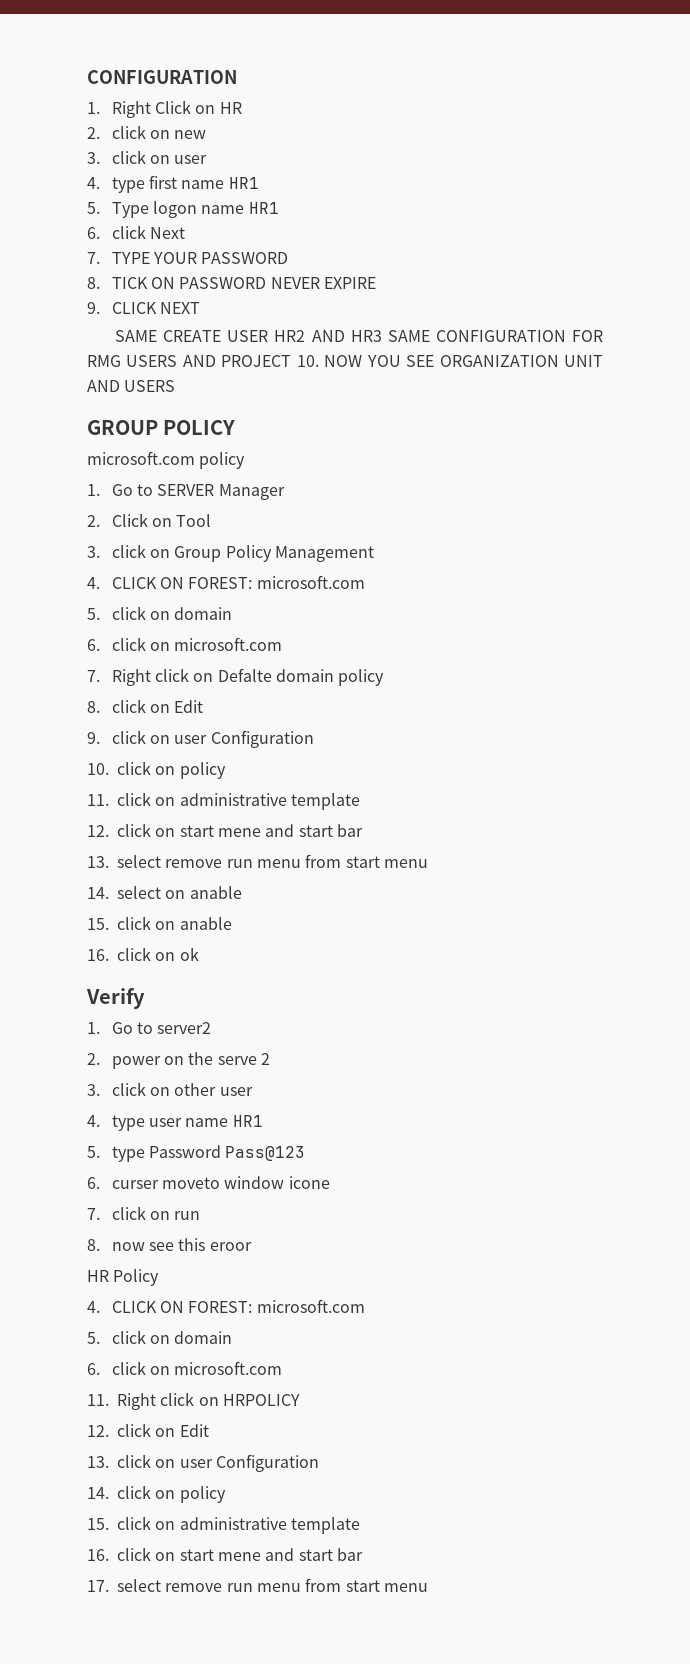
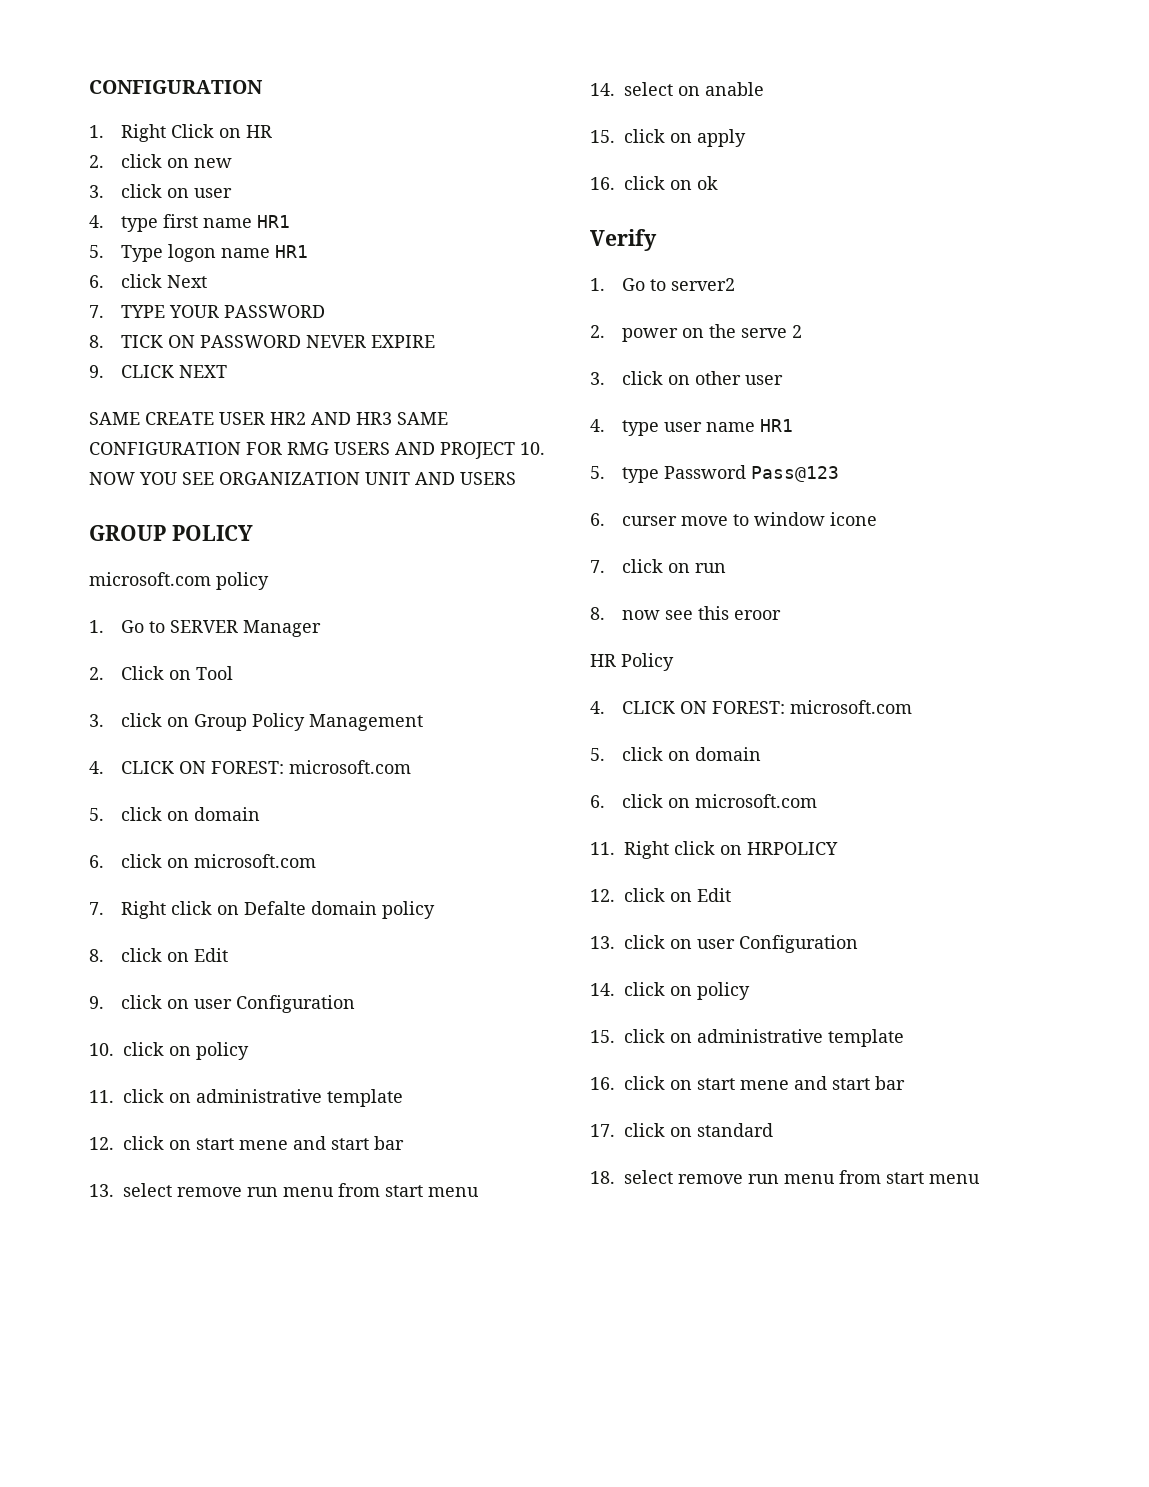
- 15. click on anable
+ 15. click on apply
- 6. curser moveto window icone
+ 6. curser move to window icone
- 17. select remove run menu from start menu
+ 17. click on standard
+ 18. select remove run menu from start menu

